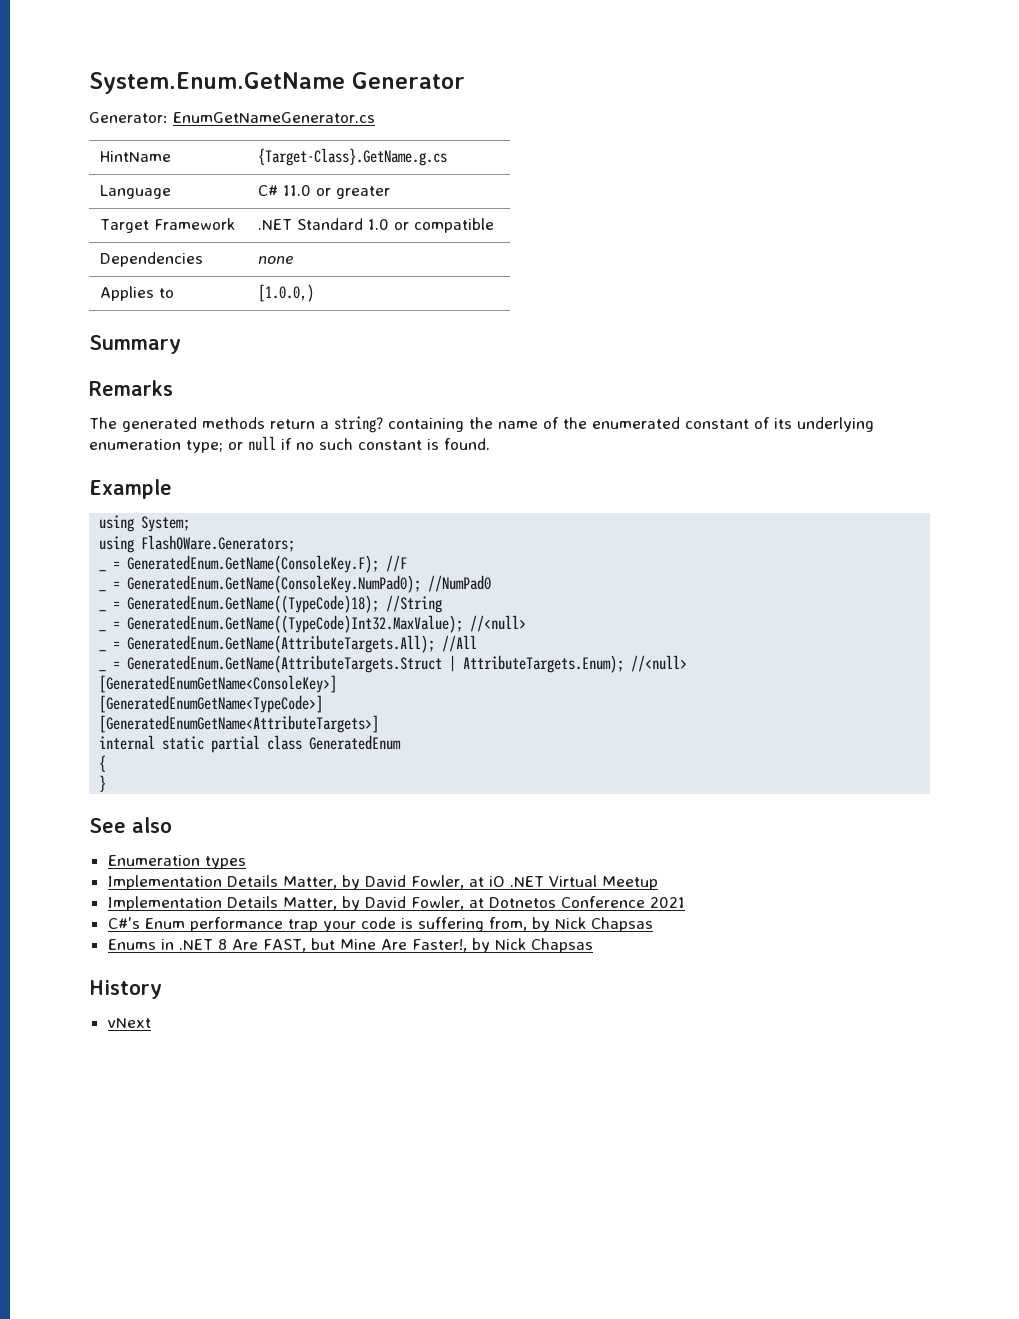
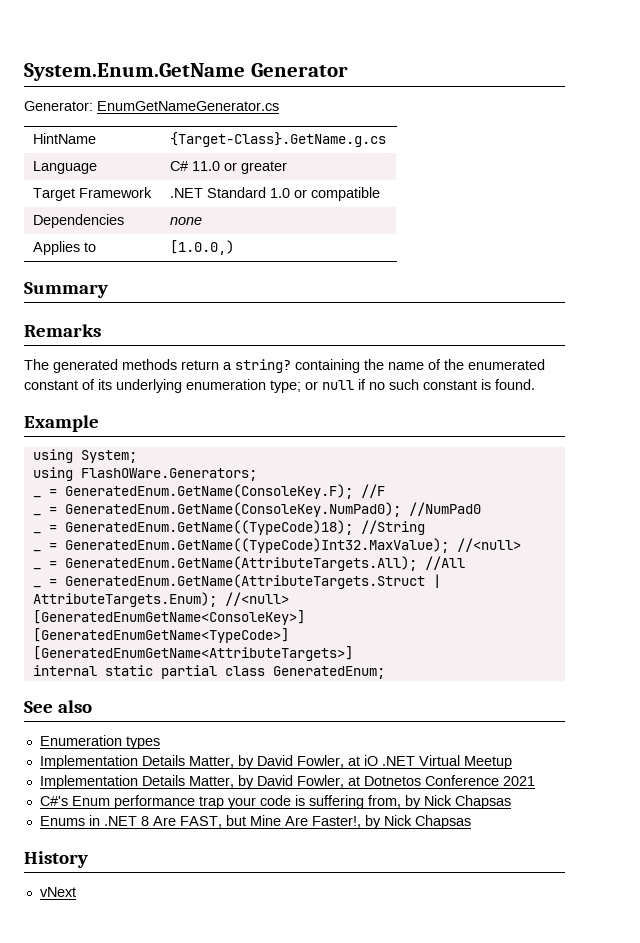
- internal static partial class GeneratedEnum
- {
- }
+ internal static partial class GeneratedEnum;

